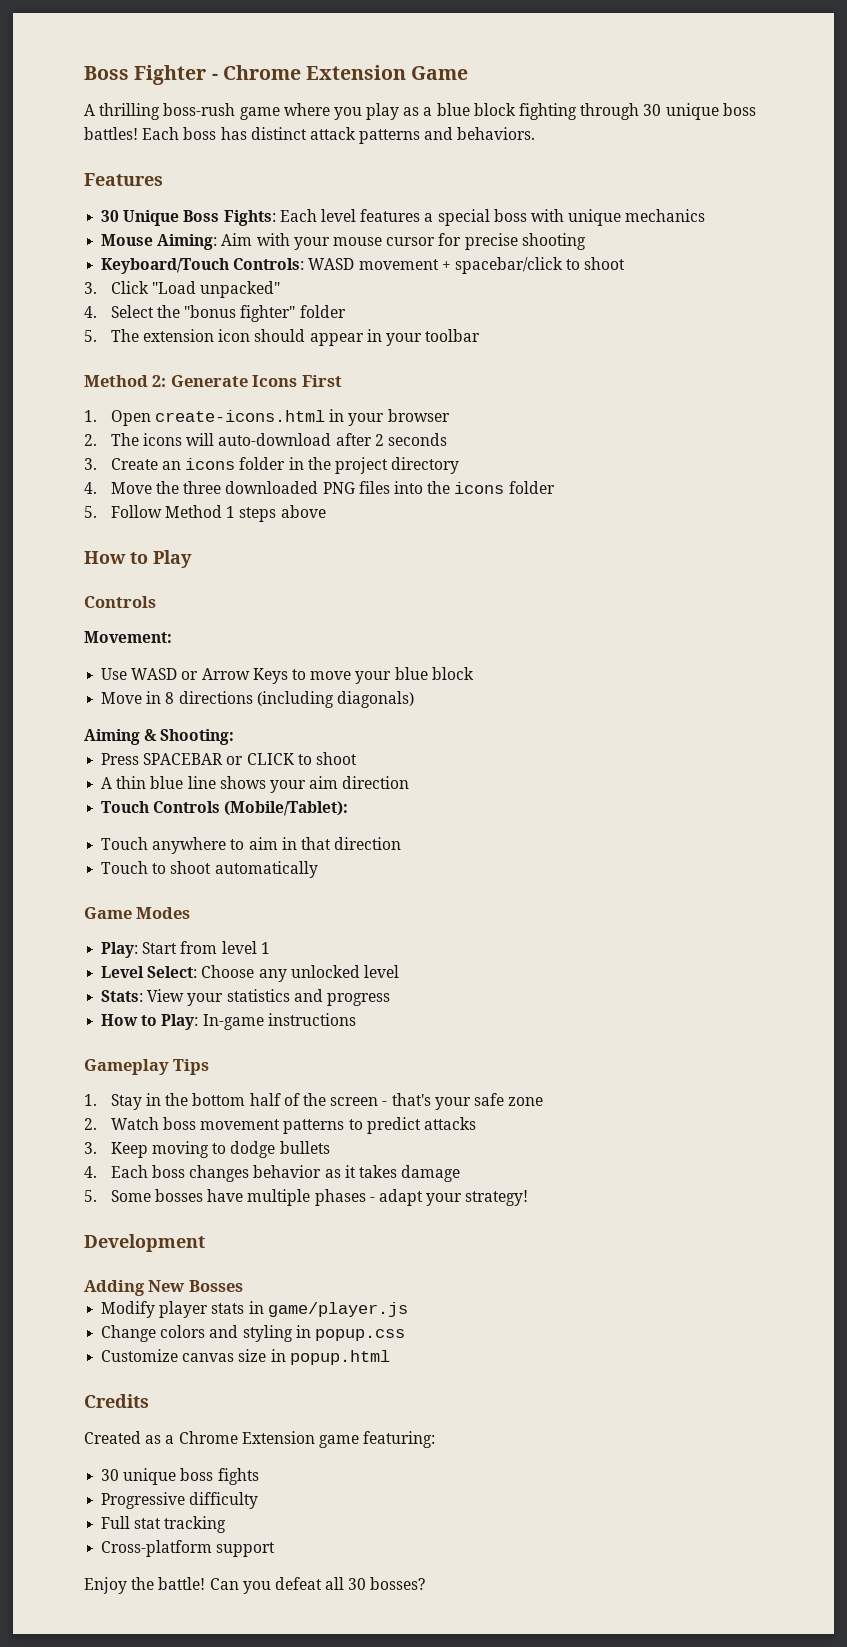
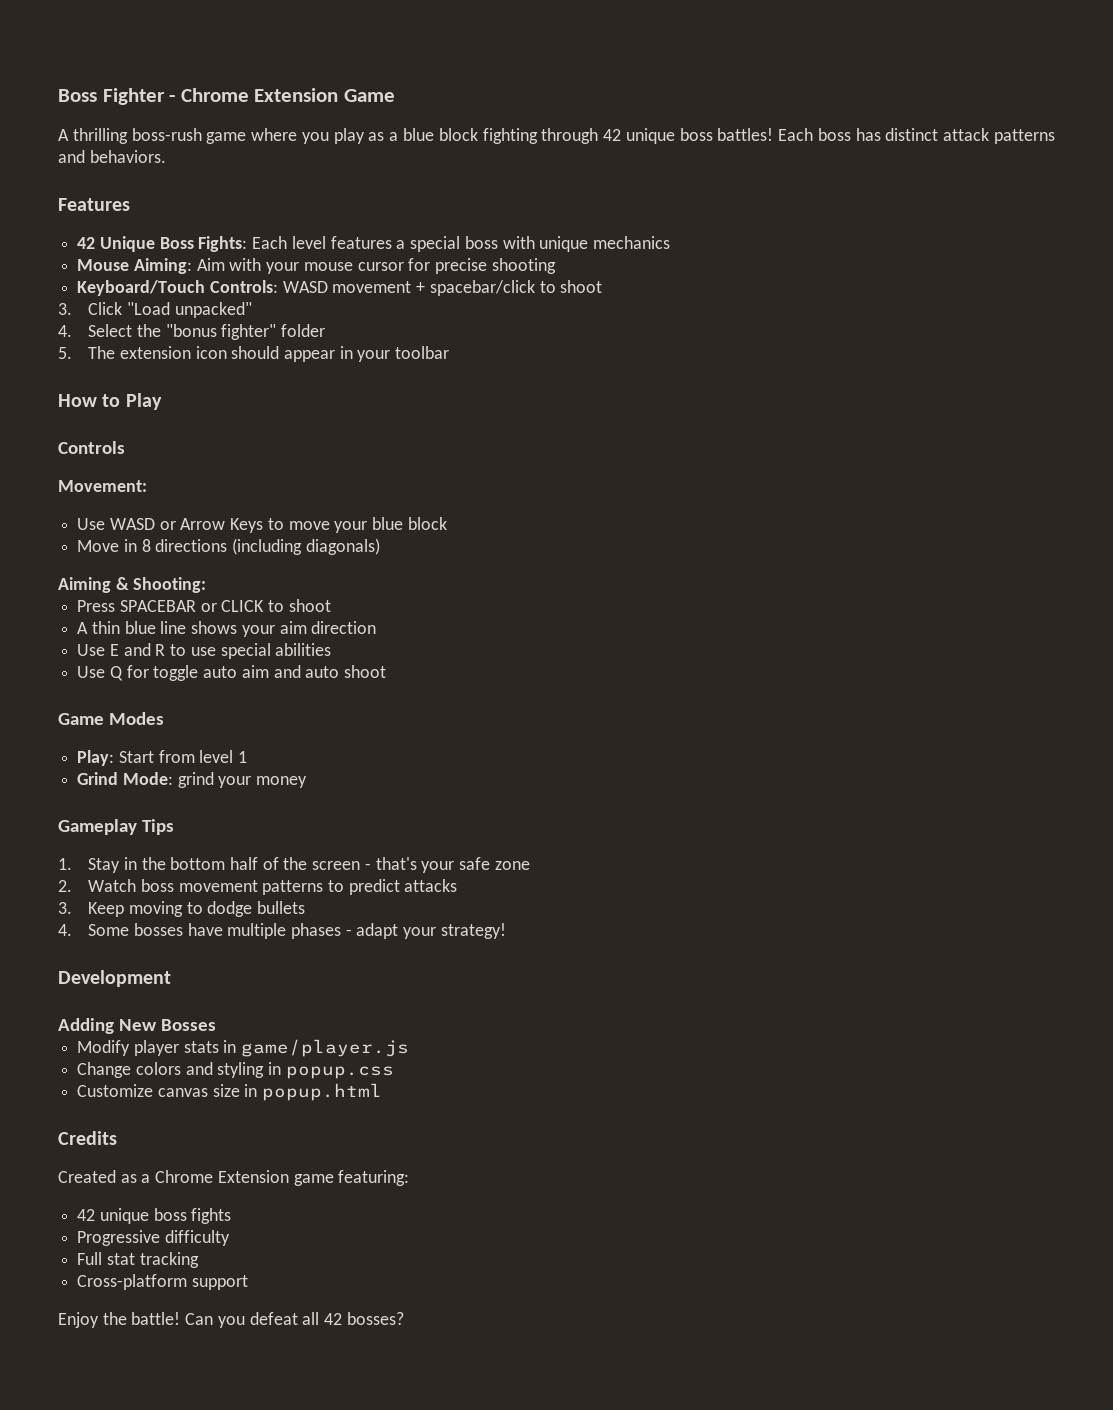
- A thrilling boss-rush game where you play as a blue block fighting through 30 unique boss battles!
+ A thrilling boss-rush game where you play as a blue block fighting through 42 unique boss battles!
- 30 Unique Boss Fights: Each level features a special boss with unique mechanics
+ 42 Unique Boss Fights: Each level features a special boss with unique mechanics
- Method 2: Generate Icons First
- 1. Open create-icons.html in your browser
- 2. The icons will auto-download after 2 seconds
- 3. Create an icons folder in the project directory
- 4. Move the three downloaded PNG files into the icons folder
- 5. Follow Method 1 steps above
- Touch Controls (Mobile/Tablet):
- Touch anywhere to aim in that direction
- Touch to shoot automatically
+ Use E and R to use special abilities
+ Use Q for toggle auto aim and auto shoot
- Level Select: Choose any unlocked level
- Stats: View your statistics and progress
- How to Play: In-game instructions
+ Grind Mode: grind your money
- 4. Each boss changes behavior as it takes damage
- 5. Some bosses have multiple phases - adapt your strategy!
+ 4. Some bosses have multiple phases - adapt your strategy!
- 30 unique boss fights
+ 42 unique boss fights
- Can you defeat all 30 bosses?
+ Can you defeat all 42 bosses?

